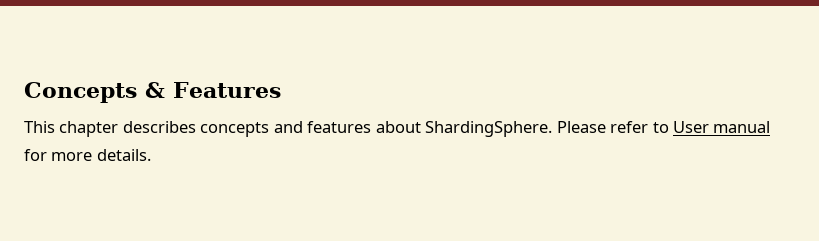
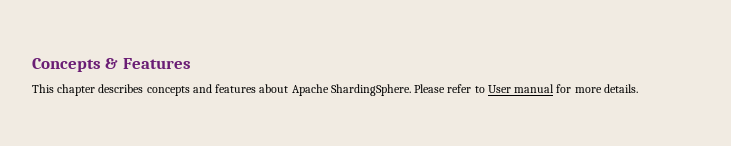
- This chapter describes concepts and features about ShardingSphere.
+ This chapter describes concepts and features about Apache ShardingSphere.

